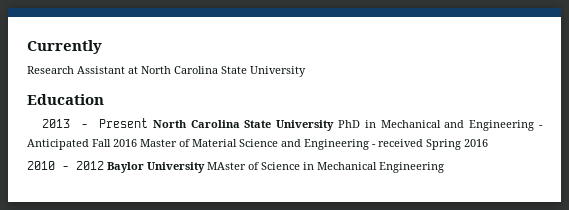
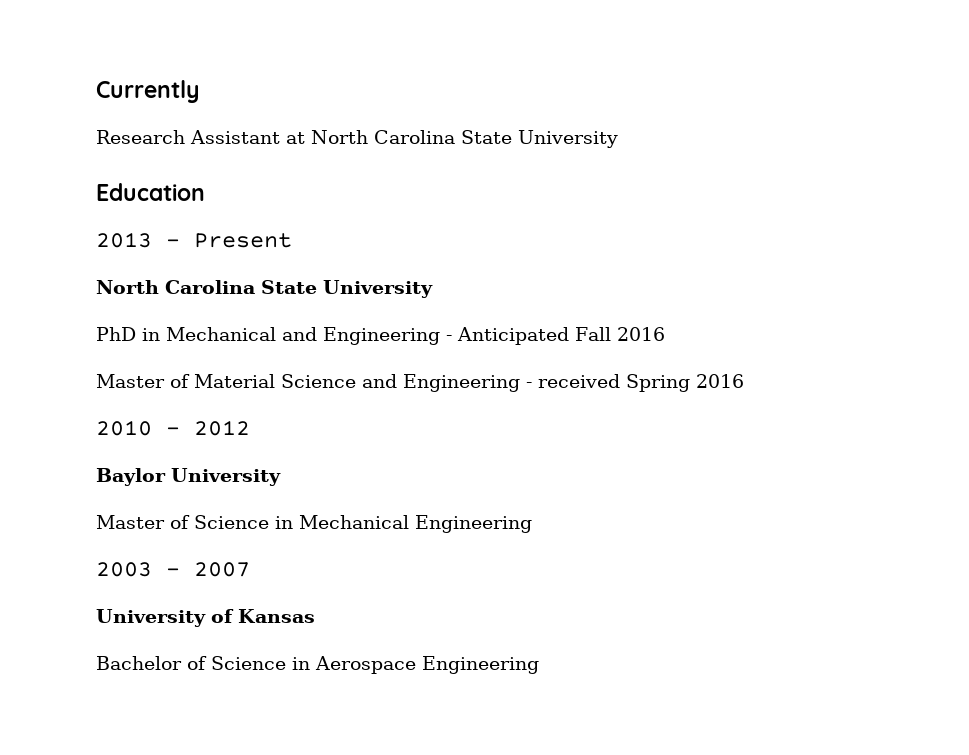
- 2013 - Present North Carolina State University PhD in Mechanical and Engineering - Anticipated Fall 2016 Master of Material Science and Engineering - received Spring 2016
+ 2013 - Present
+ North Carolina State University
+ PhD in Mechanical and Engineering - Anticipated Fall 2016
+ Master of Material Science and Engineering - received Spring 2016
- 2010 - 2012 Baylor University MAster of Science in Mechanical Engineering
+ 2010 - 2012
+ Baylor University
+ Master of Science in Mechanical Engineering
+ 2003 - 2007
+ University of Kansas
+ Bachelor of Science in Aerospace Engineering

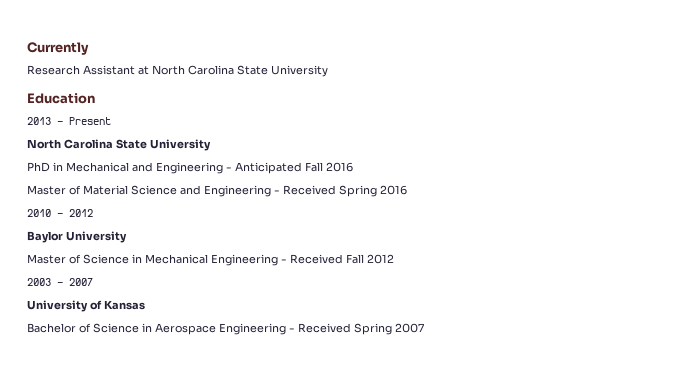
- Master of Material Science and Engineering - received Spring 2016
+ Master of Material Science and Engineering - Received Spring 2016
- Master of Science in Mechanical Engineering
+ Master of Science in Mechanical Engineering - Received Fall 2012
- Bachelor of Science in Aerospace Engineering
+ Bachelor of Science in Aerospace Engineering - Received Spring 2007

